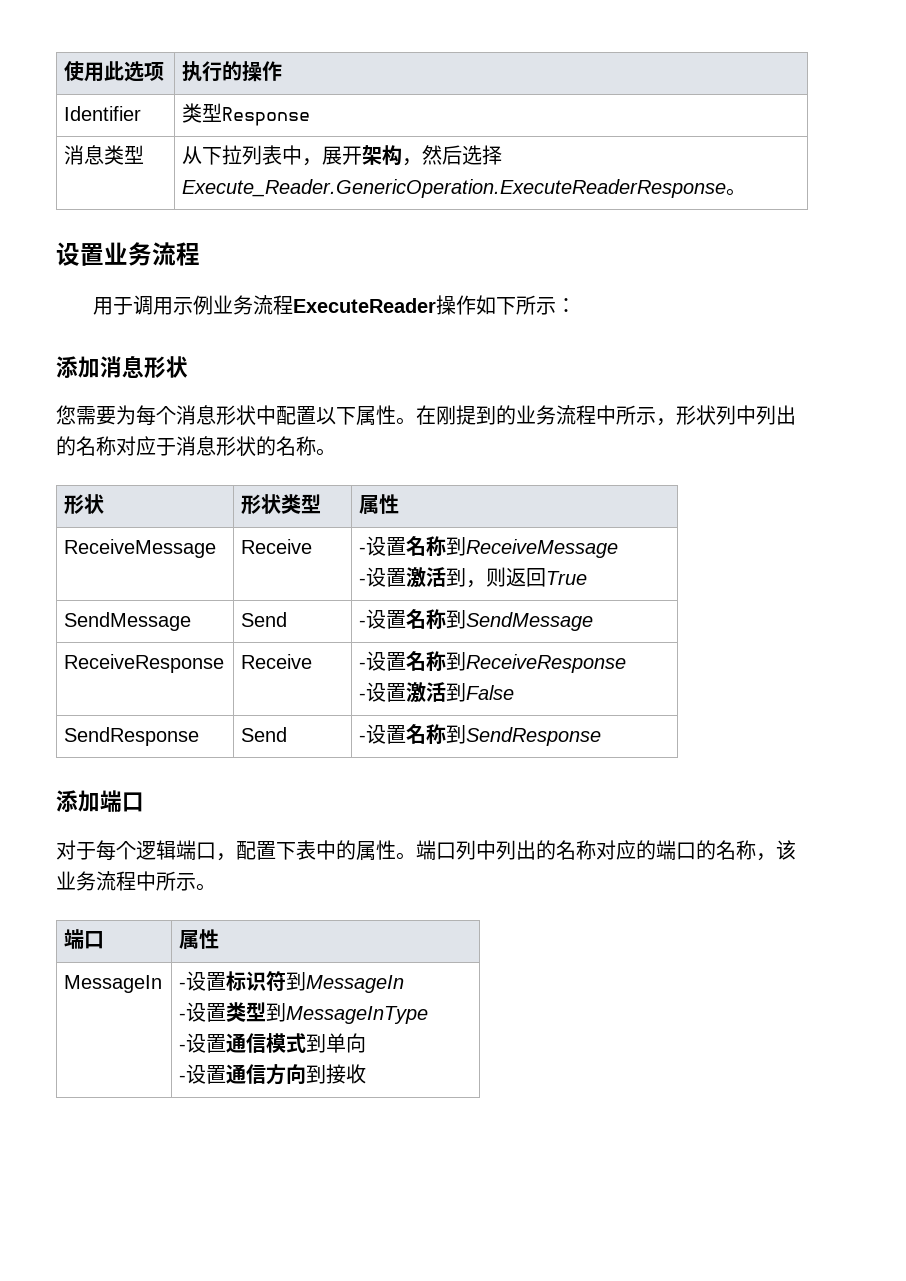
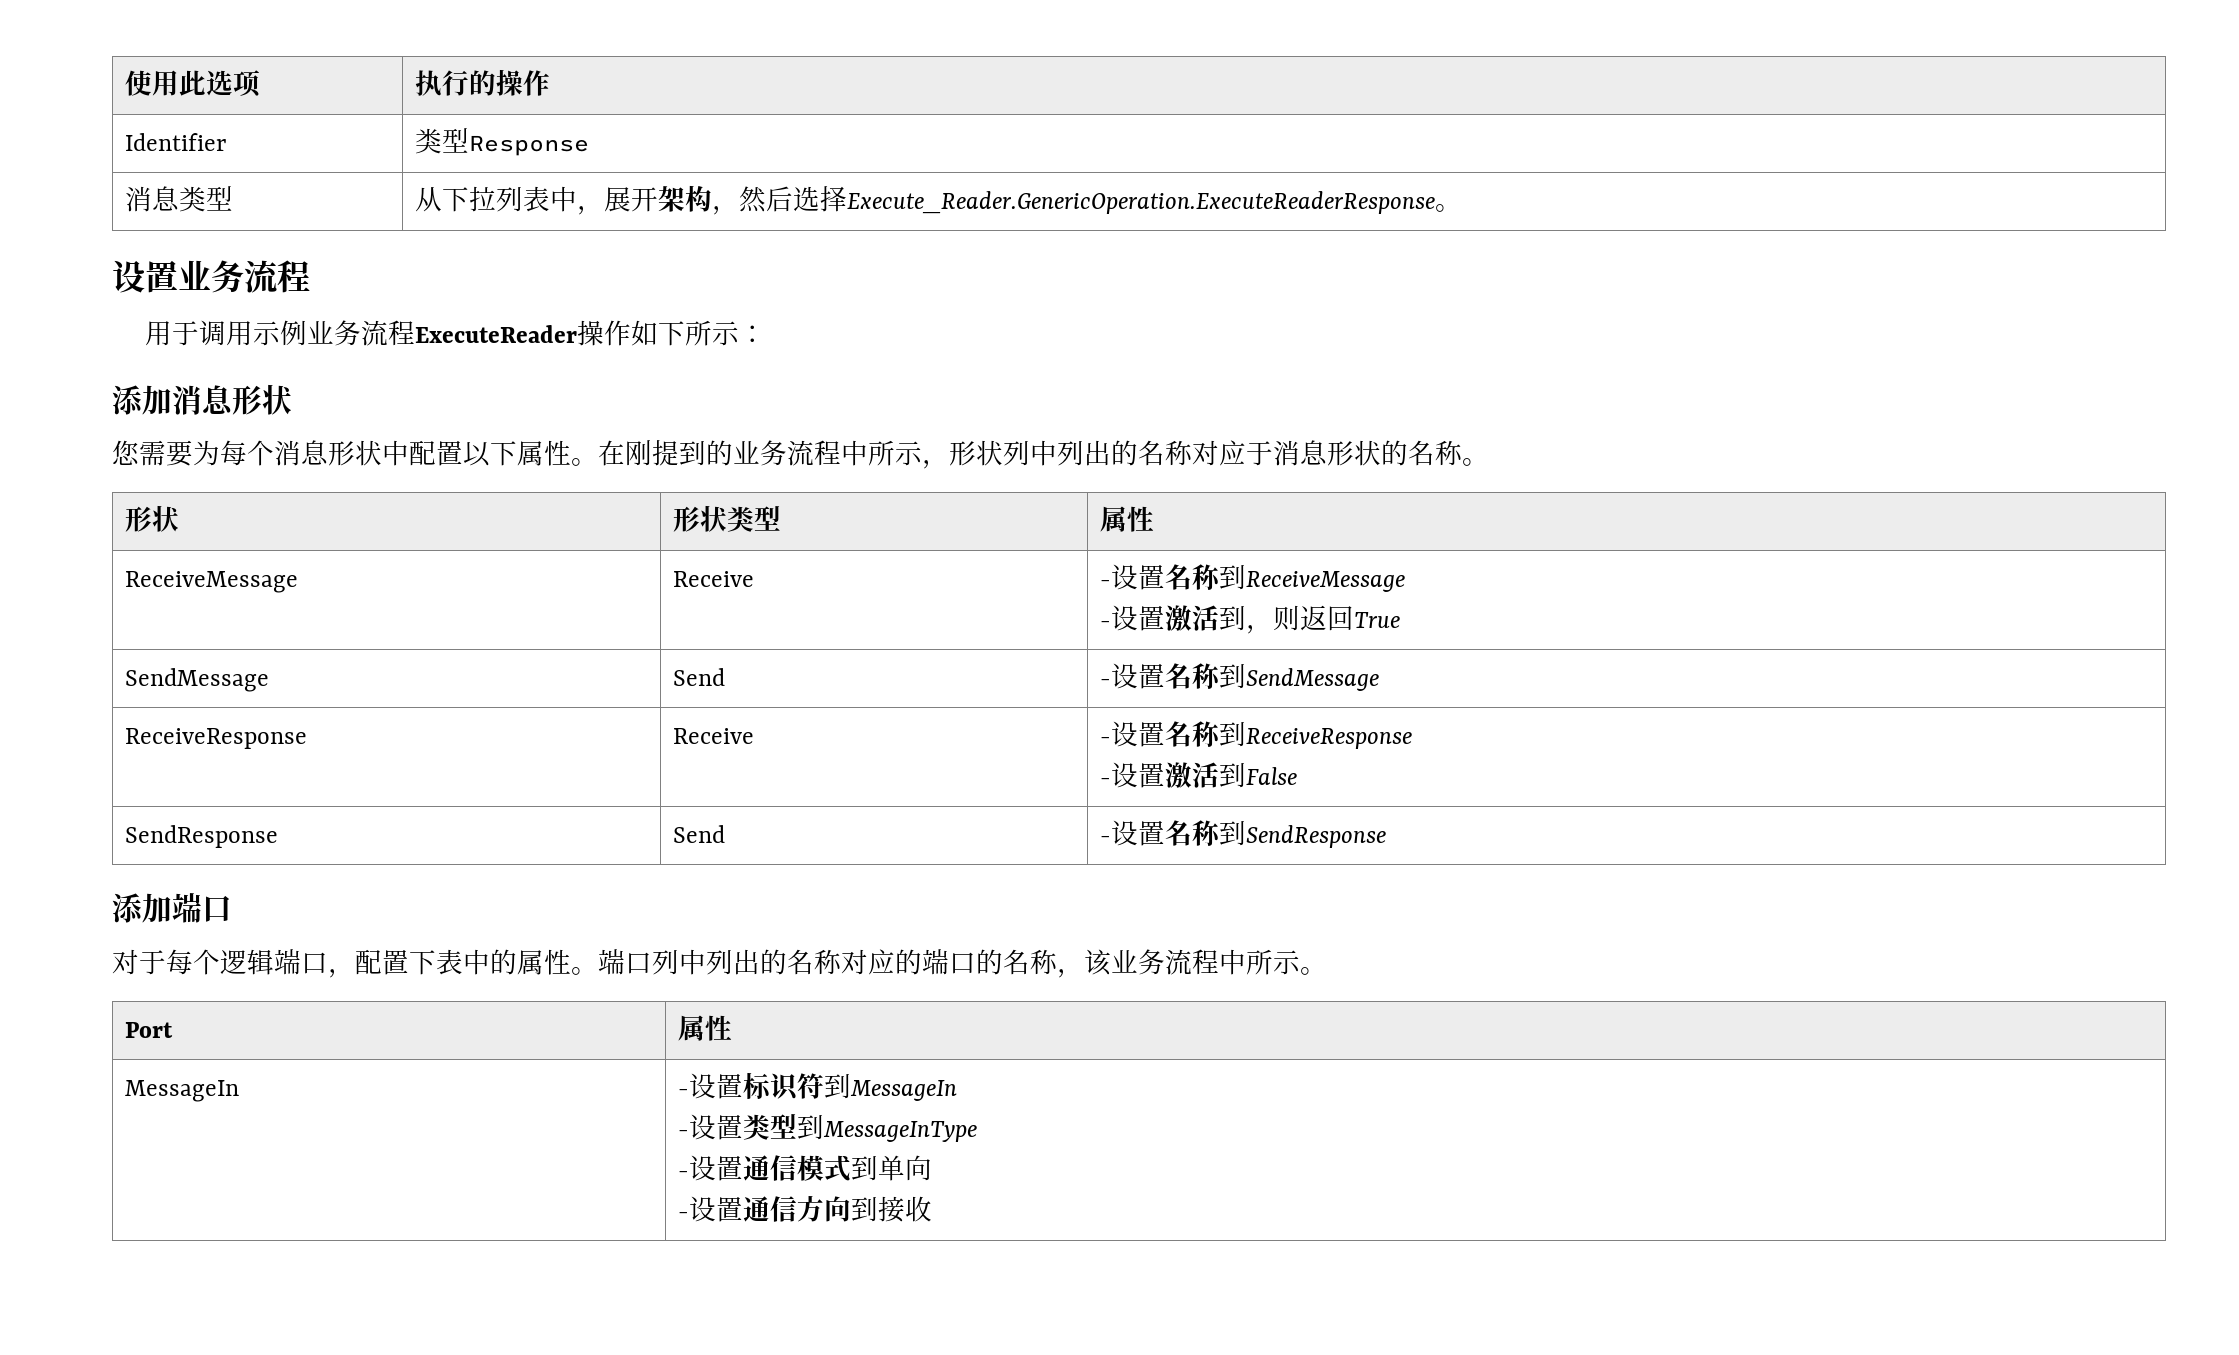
- 端口 | 属性
+ Port | 属性

